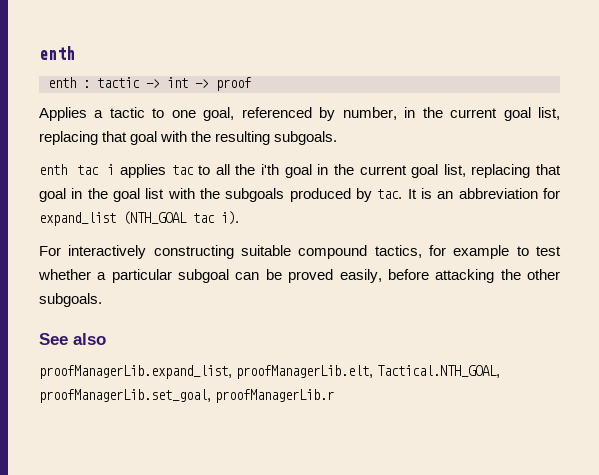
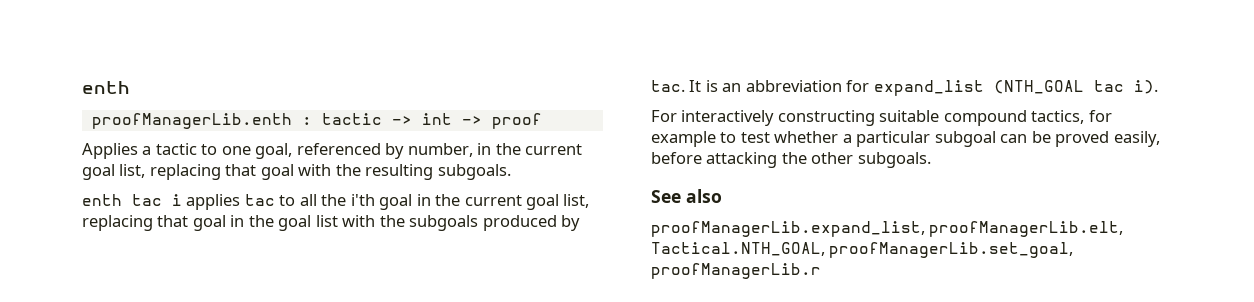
- enth : tactic -> int -> proof
+ proofManagerLib.enth : tactic -> int -> proof

